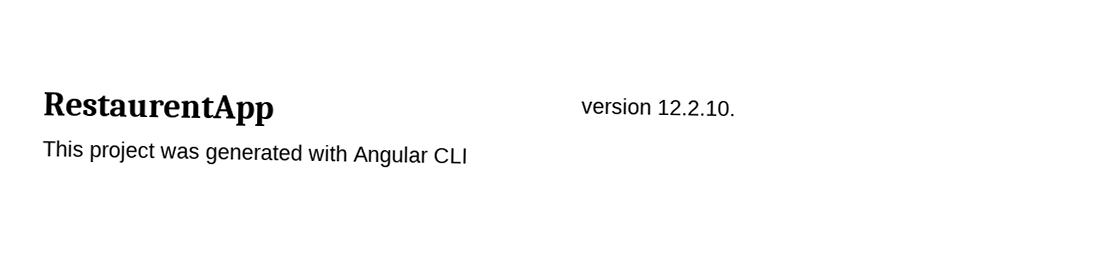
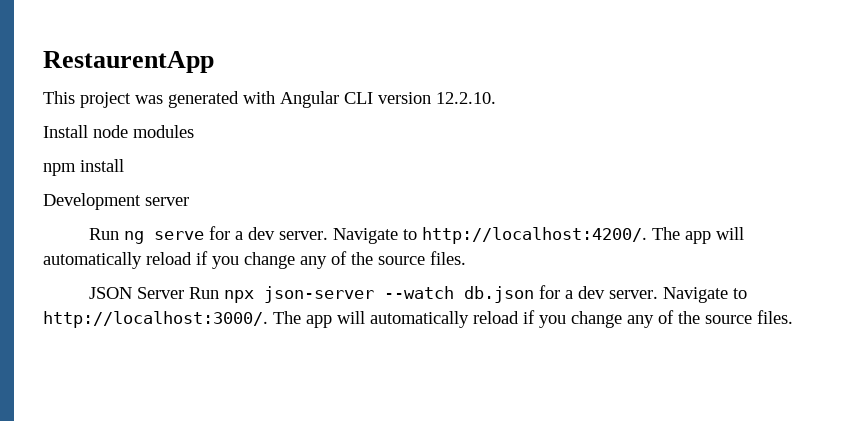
+ Install node modules
+ npm install
+ Development server
+ Run ng serve for a dev server. Navigate to http://localhost:4200/. The app will automatically reload if you change any of the source files.
+ JSON Server Run npx json-server --watch db.json for a dev server. Navigate to http://localhost:3000/. The app will automatically reload if you change any of the source files.

